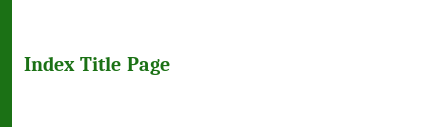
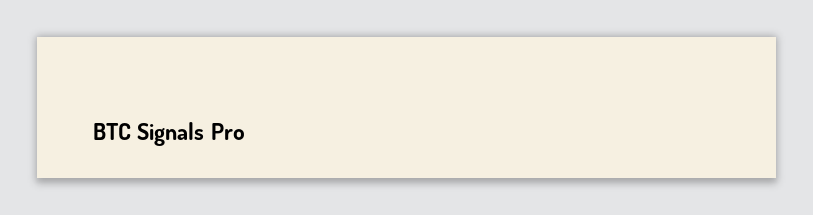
- Index Title Page
+ BTC Signals Pro

